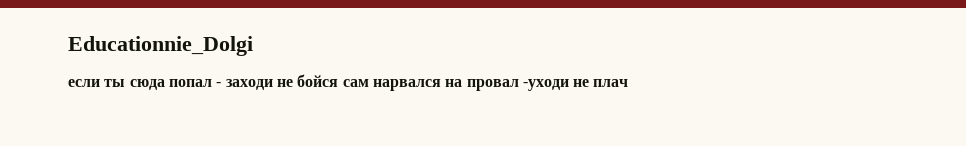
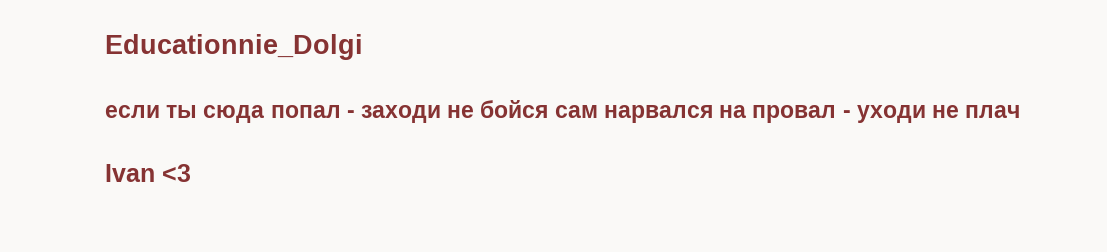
- если ты сюда попал - заходи не бойся сам нарвался на провал -уходи не плач
+ если ты сюда попал - заходи не бойся сам нарвался на провал - уходи не плач
+ Ivan <3

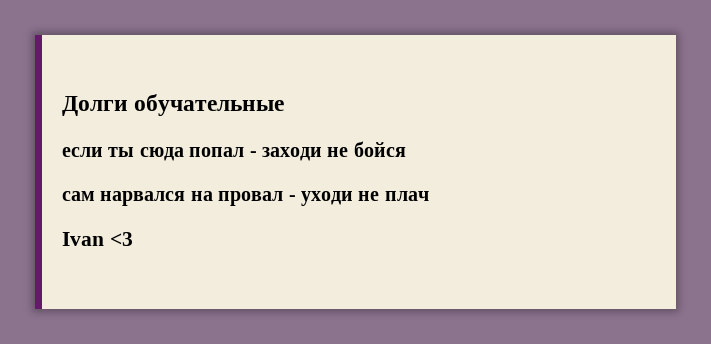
- Educationnie_Dolgi
+ Долги обучательные
- если ты сюда попал - заходи не бойся сам нарвался на провал - уходи не плач
+ если ты сюда попал - заходи не бойся
+ сам нарвался на провал - уходи не плач

